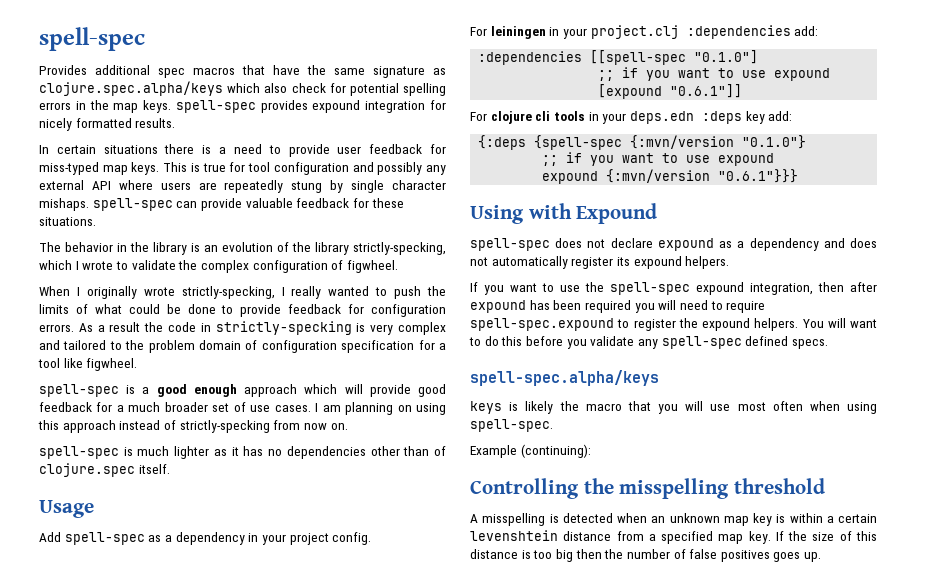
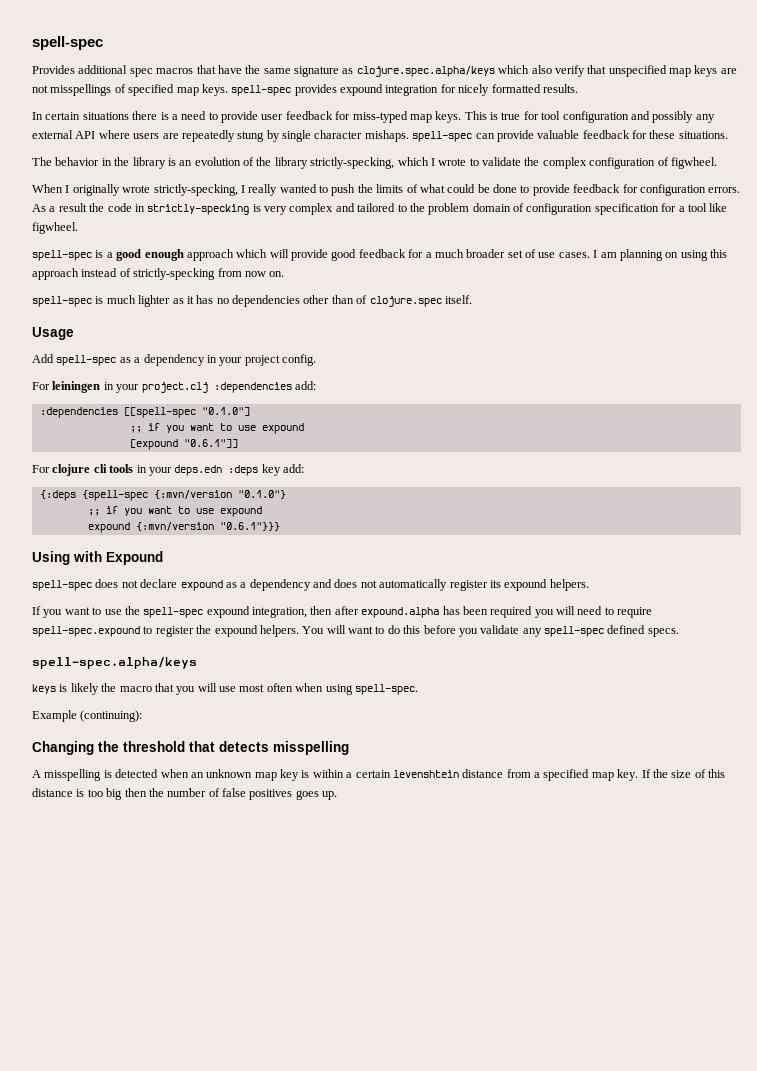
- Provides additional spec macros that have the same signature as clojure.spec.alpha/keys which also check for potential spelling errors in the map keys. spell-spec provides expound integration for nicely formatted results.
+ Provides additional spec macros that have the same signature as clojure.spec.alpha/keys which also verify that unspecified map keys are not misspellings of specified map keys. spell-spec provides expound integration for nicely formatted results.
- If you want to use the spell-spec expound integration, then after expound has been required you will need to require spell-spec.expound to register the expound helpers.
+ If you want to use the spell-spec expound integration, then after expound.alpha has been required you will need to require spell-spec.expound to register the expound helpers.
- Controlling the misspelling threshold
+ Changing the threshold that detects misspelling

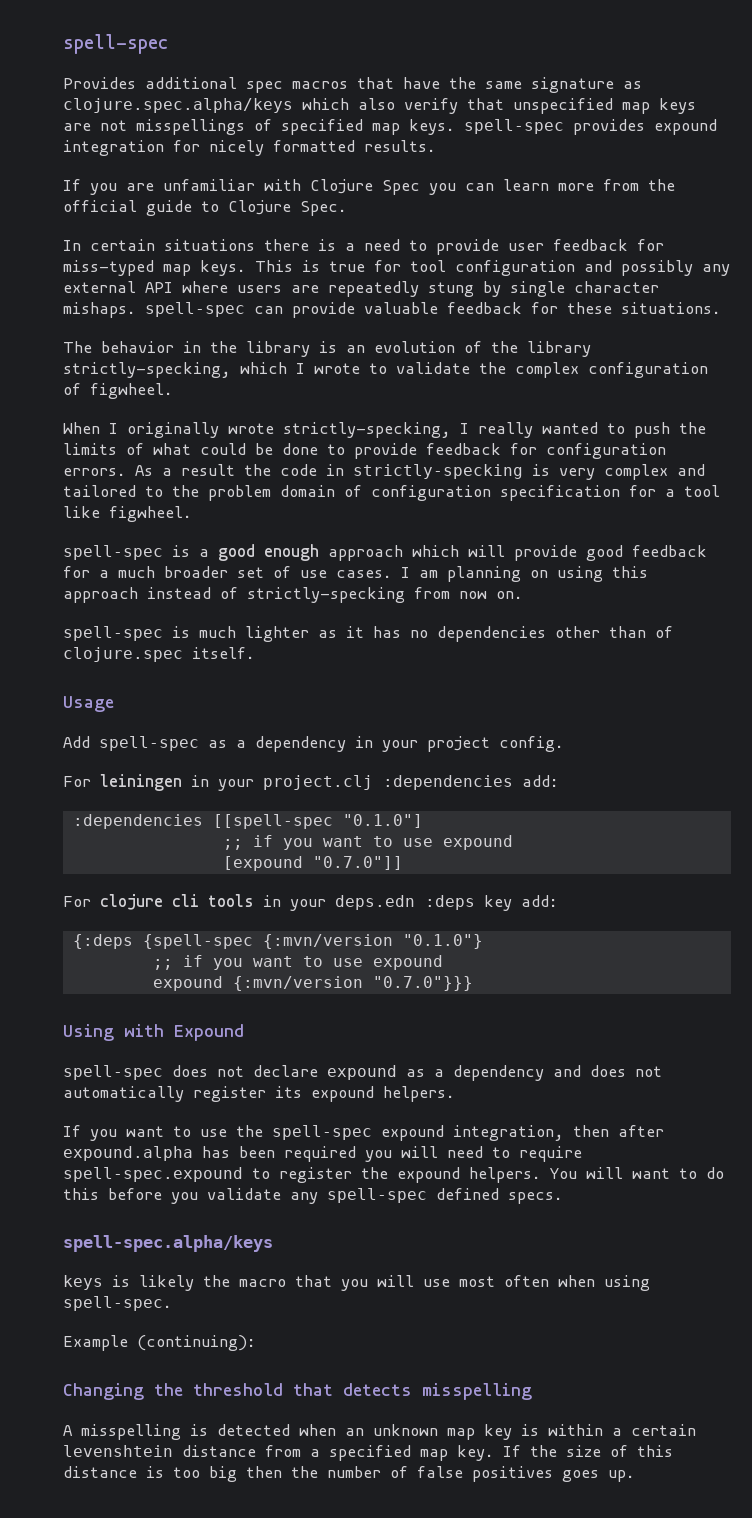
+ If you are unfamiliar with Clojure Spec you can learn more from the official guide to Clojure Spec.
- [expound "0.6.1"]]
+ [expound "0.7.0"]]
- expound {:mvn/version "0.6.1"}}}
+ expound {:mvn/version "0.7.0"}}}

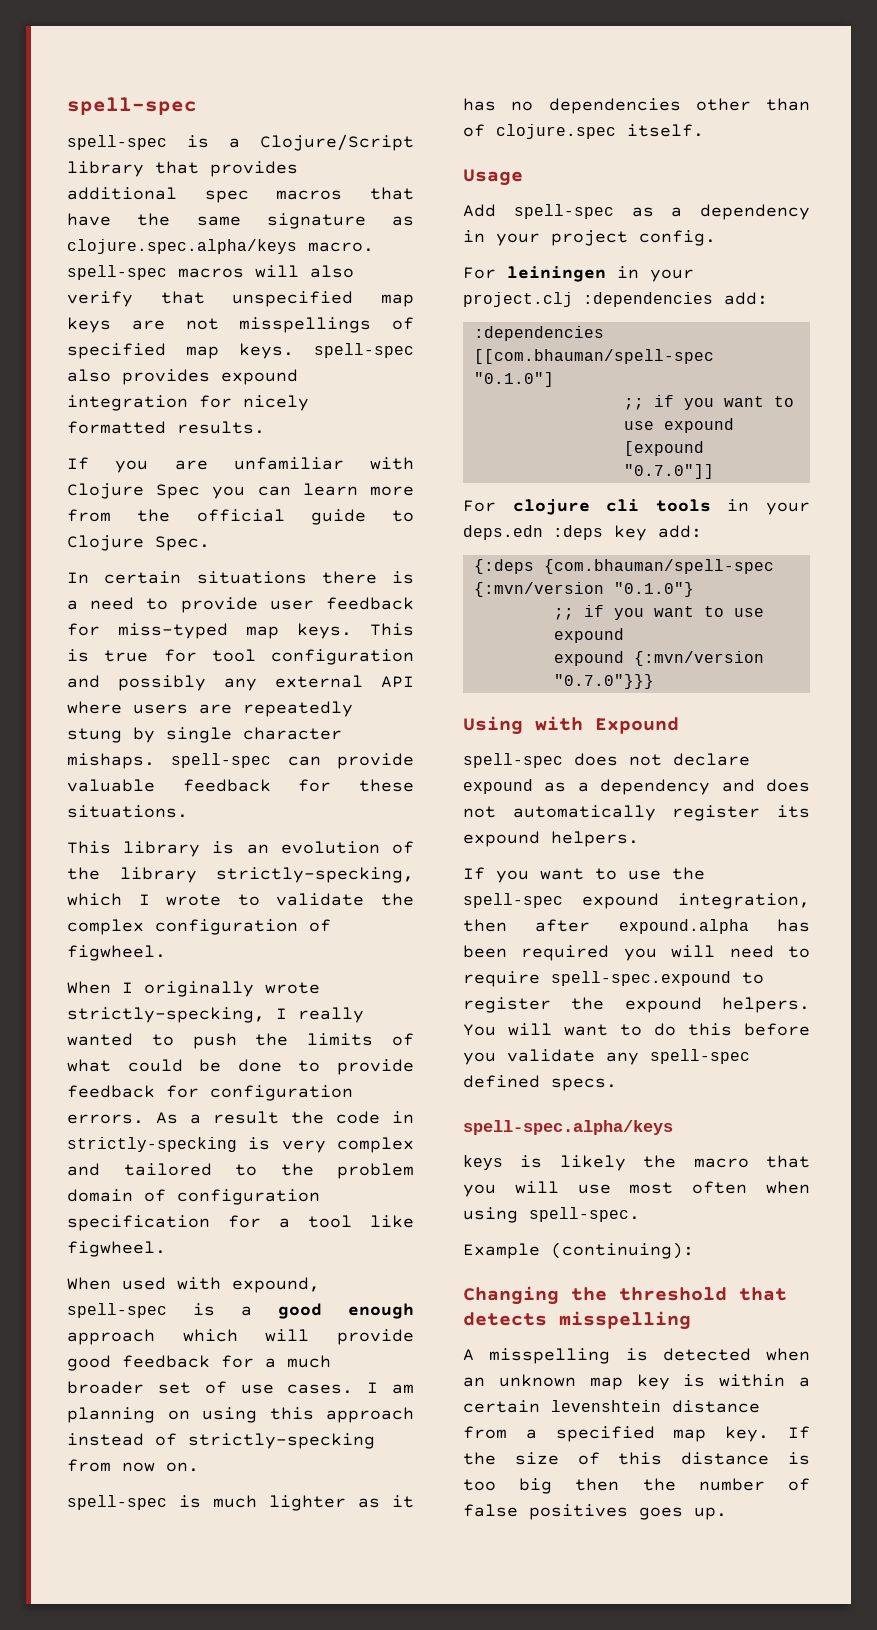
- Provides additional spec macros that have the same signature as clojure.spec.alpha/keys which also verify that unspecified map keys are not misspellings of specified map keys. spell-spec provides expound integration for nicely formatted results.
+ spell-spec is a Clojure/Script library that provides additional spec macros that have the same signature as clojure.spec.alpha/keys macro. spell-spec macros will also verify that unspecified map keys are not misspellings of specified map keys. spell-spec also provides expound integration for nicely formatted results.
- The behavior in the library is an evolution of the library strictly-specking, which I wrote to validate the complex configuration of figwheel.
+ This library is an evolution of the library strictly-specking, which I wrote to validate the complex configuration of figwheel.
- spell-spec is a good enough approach which will provide good feedback for a much broader set of use cases.
+ When used with expound, spell-spec is a good enough approach which will provide good feedback for a much broader set of use cases.
- :dependencies [[spell-spec "0.1.0"]
+ :dependencies [[com.bhauman/spell-spec "0.1.0"]
- {:deps {spell-spec {:mvn/version "0.1.0"}
+ {:deps {com.bhauman/spell-spec {:mvn/version "0.1.0"}

